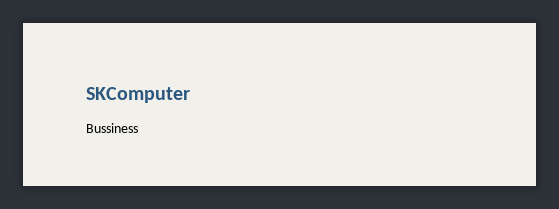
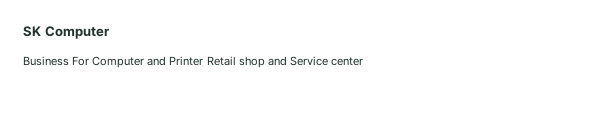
- SKComputer
- Bussiness
+ SK Computer
+ Business For Computer and Printer Retail shop and Service center

